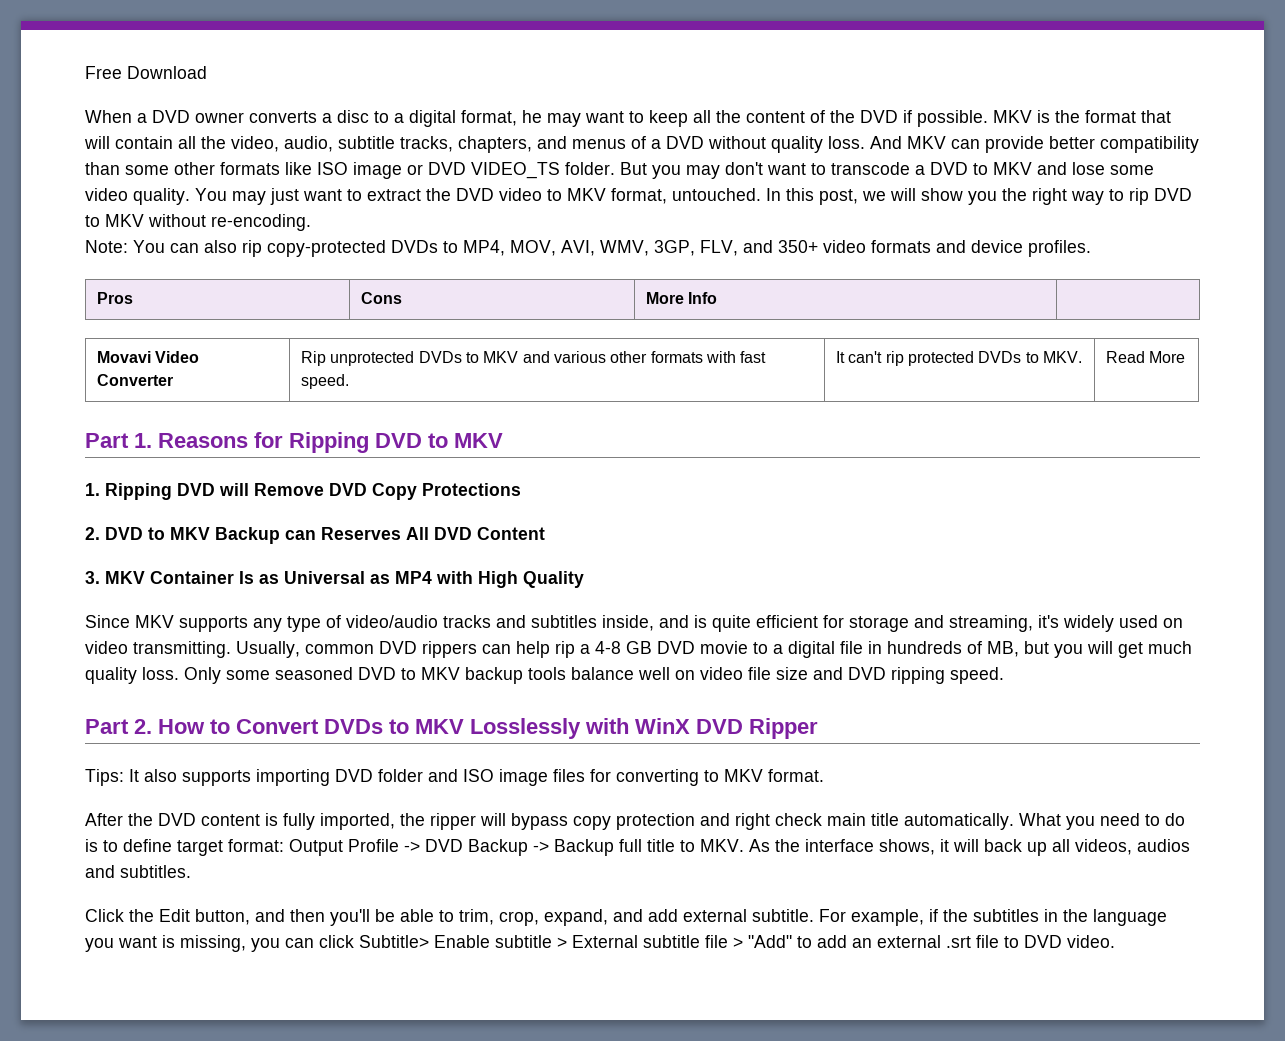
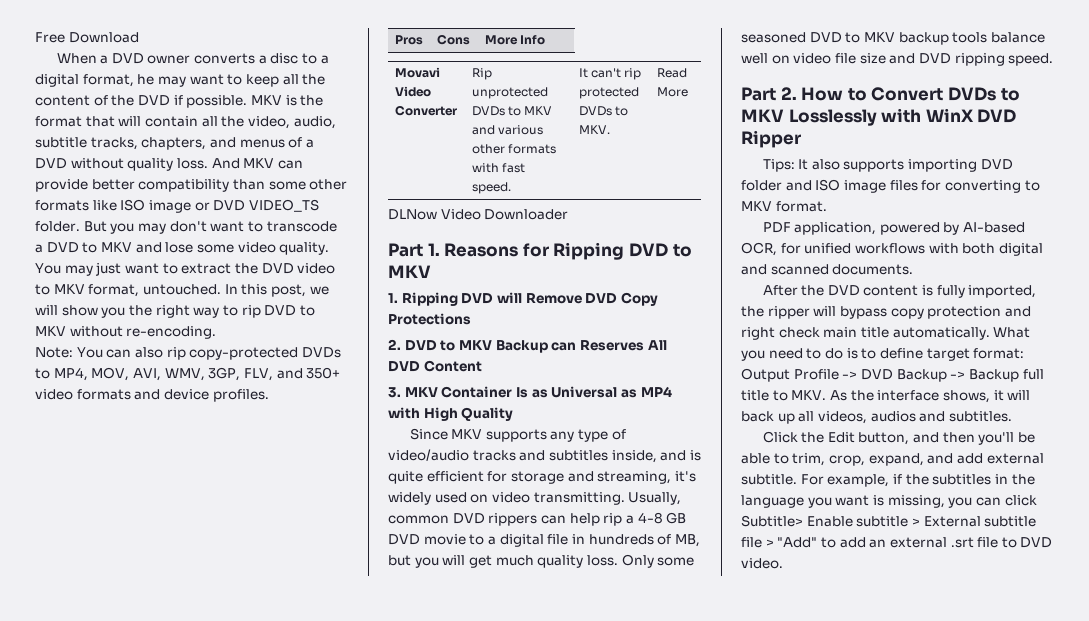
+ DLNow Video Downloader
+ PDF application, powered by AI-based OCR, for unified workflows with both digital and scanned documents.

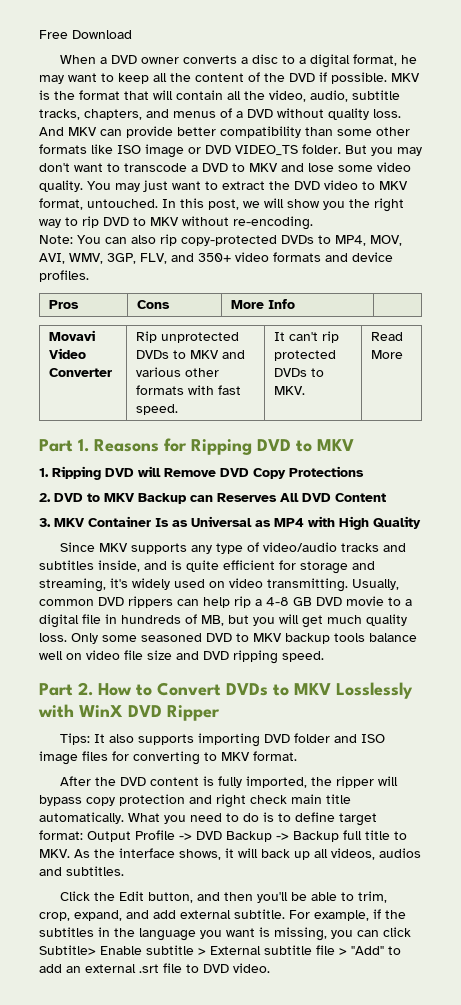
- DLNow Video Downloader
- PDF application, powered by AI-based OCR, for unified workflows with both digital and scanned documents.

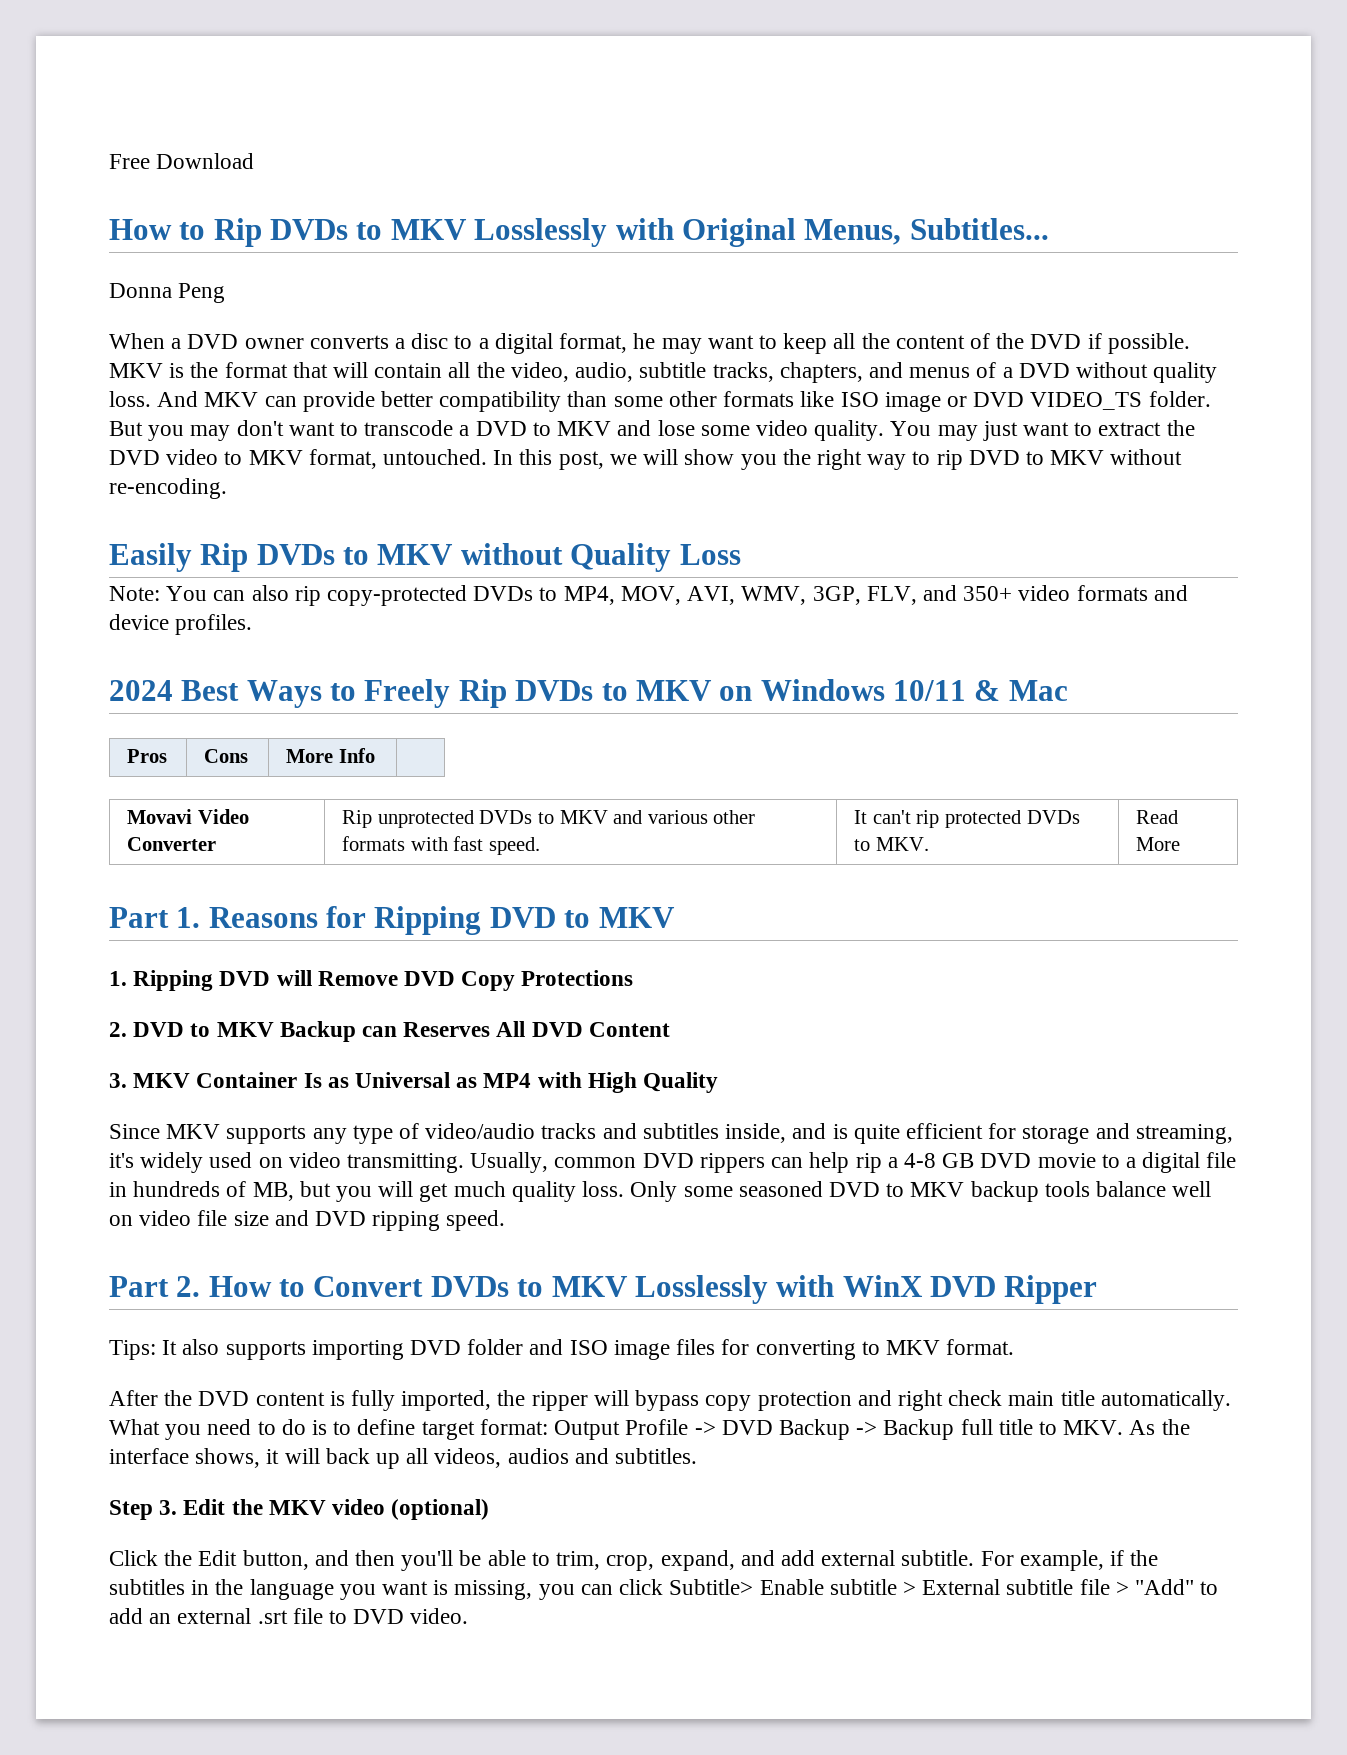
+ How to Rip DVDs to MKV Losslessly with Original Menus, Subtitles...
+ Donna Peng
+ Easily Rip DVDs to MKV without Quality Loss
+ 2024 Best Ways to Freely Rip DVDs to MKV on Windows 10/11 & Mac
+ Step 3. Edit the MKV video (optional)

